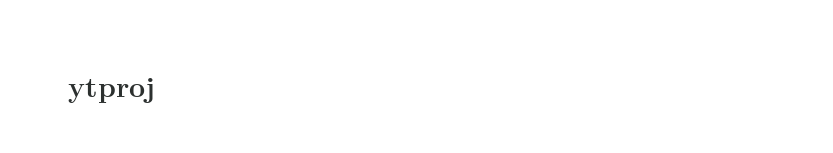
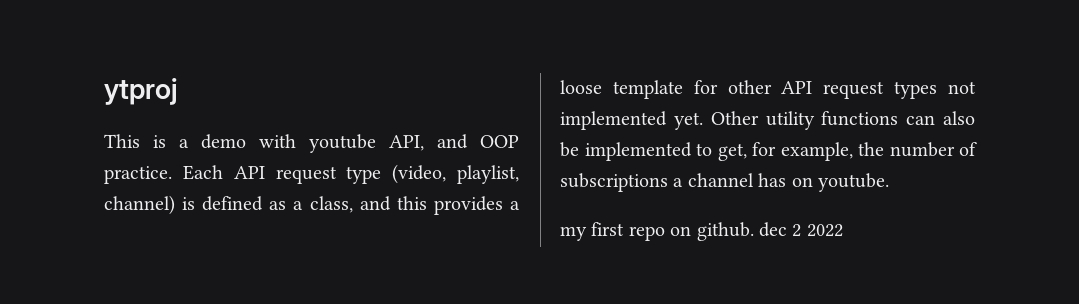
+ This is a demo with youtube API, and OOP practice. Each API request type (video, playlist, channel) is defined as a class, and this provides a loose template for other API request types not implemented yet. Other utility functions can also be implemented to get, for example, the number of subscriptions a channel has on youtube.
+ my first repo on github. dec 2 2022

